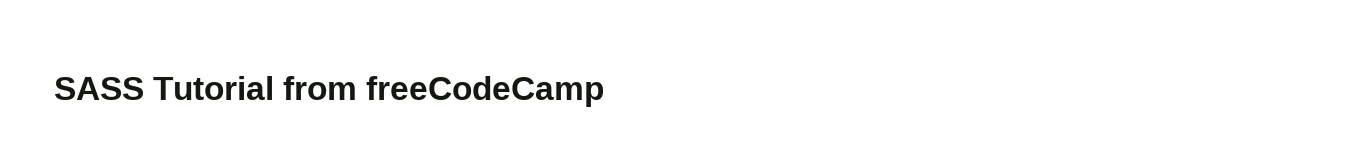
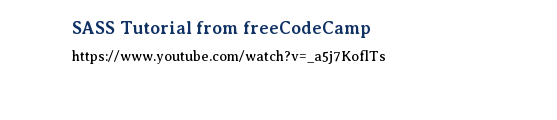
+ https://www.youtube.com/watch?v=_a5j7KoflTs

